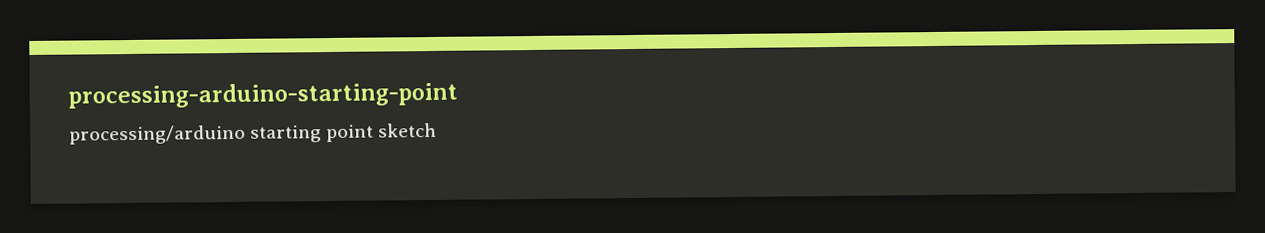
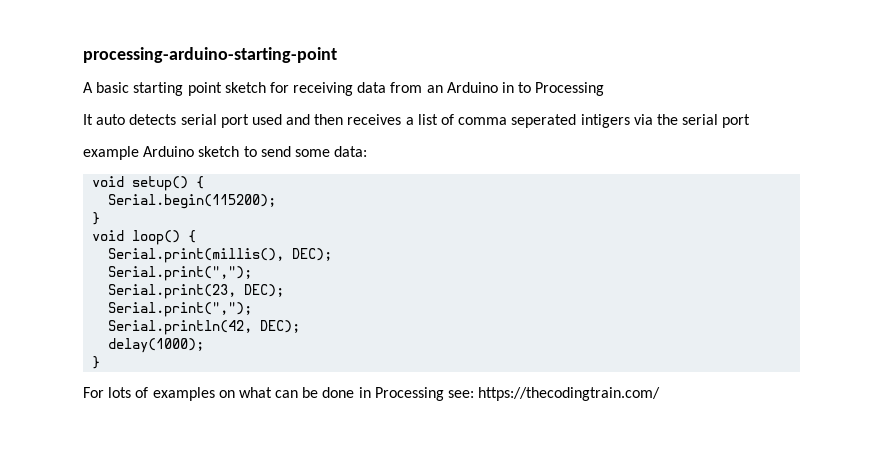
- processing/arduino starting point sketch
+ A basic starting point sketch for receiving data from an Arduino in to Processing
+ It auto detects serial port used and then receives a list of comma seperated intigers via the serial port
+ example Arduino sketch to send some data:
+ void setup() {
+ Serial.begin(115200);
+ }
+ void loop() {
+ Serial.print(millis(), DEC);
+ Serial.print(",");
+ Serial.print(23, DEC);
+ Serial.print(",");
+ Serial.println(42, DEC);
+ delay(1000);
+ }
+ For lots of examples on what can be done in Processing see: https://thecodingtrain.com/

